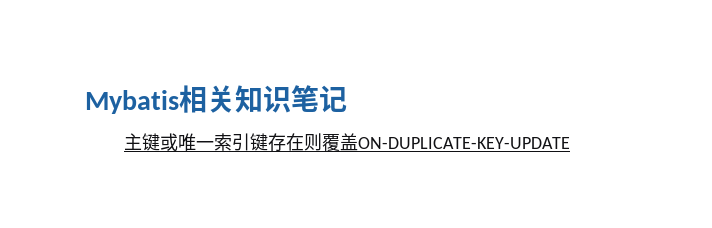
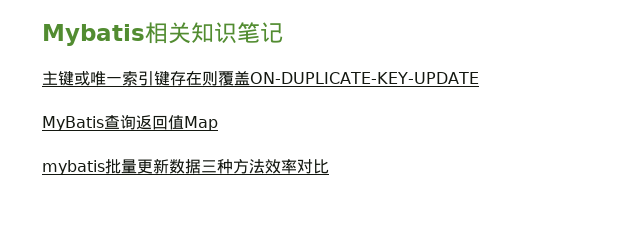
+ MyBatis查询返回值Map
+ mybatis批量更新数据三种方法效率对比

